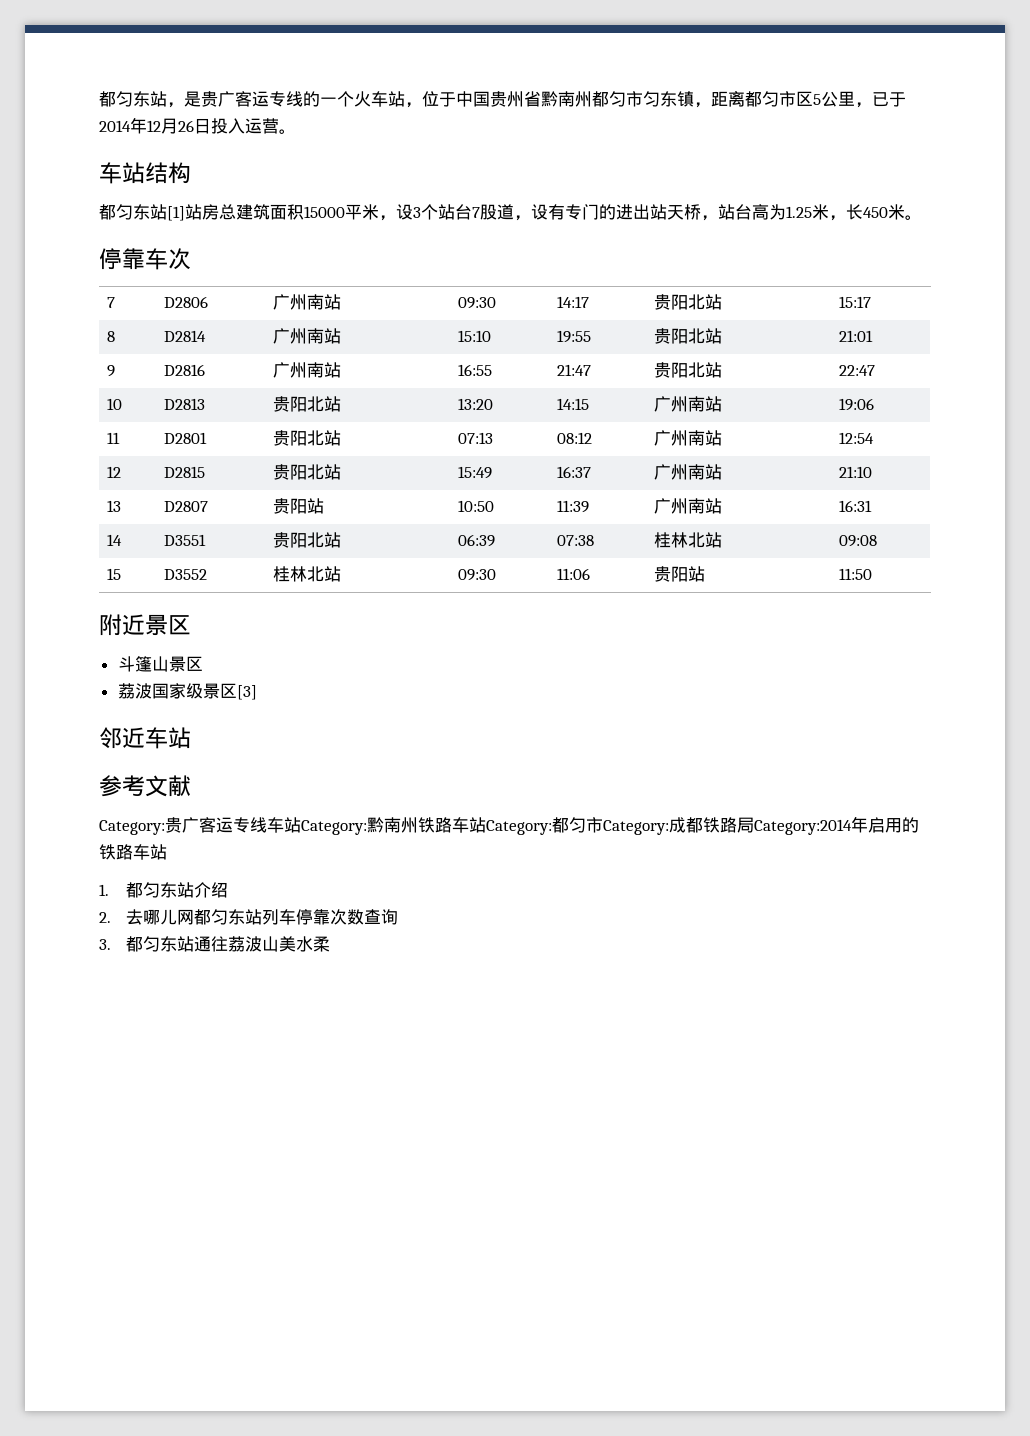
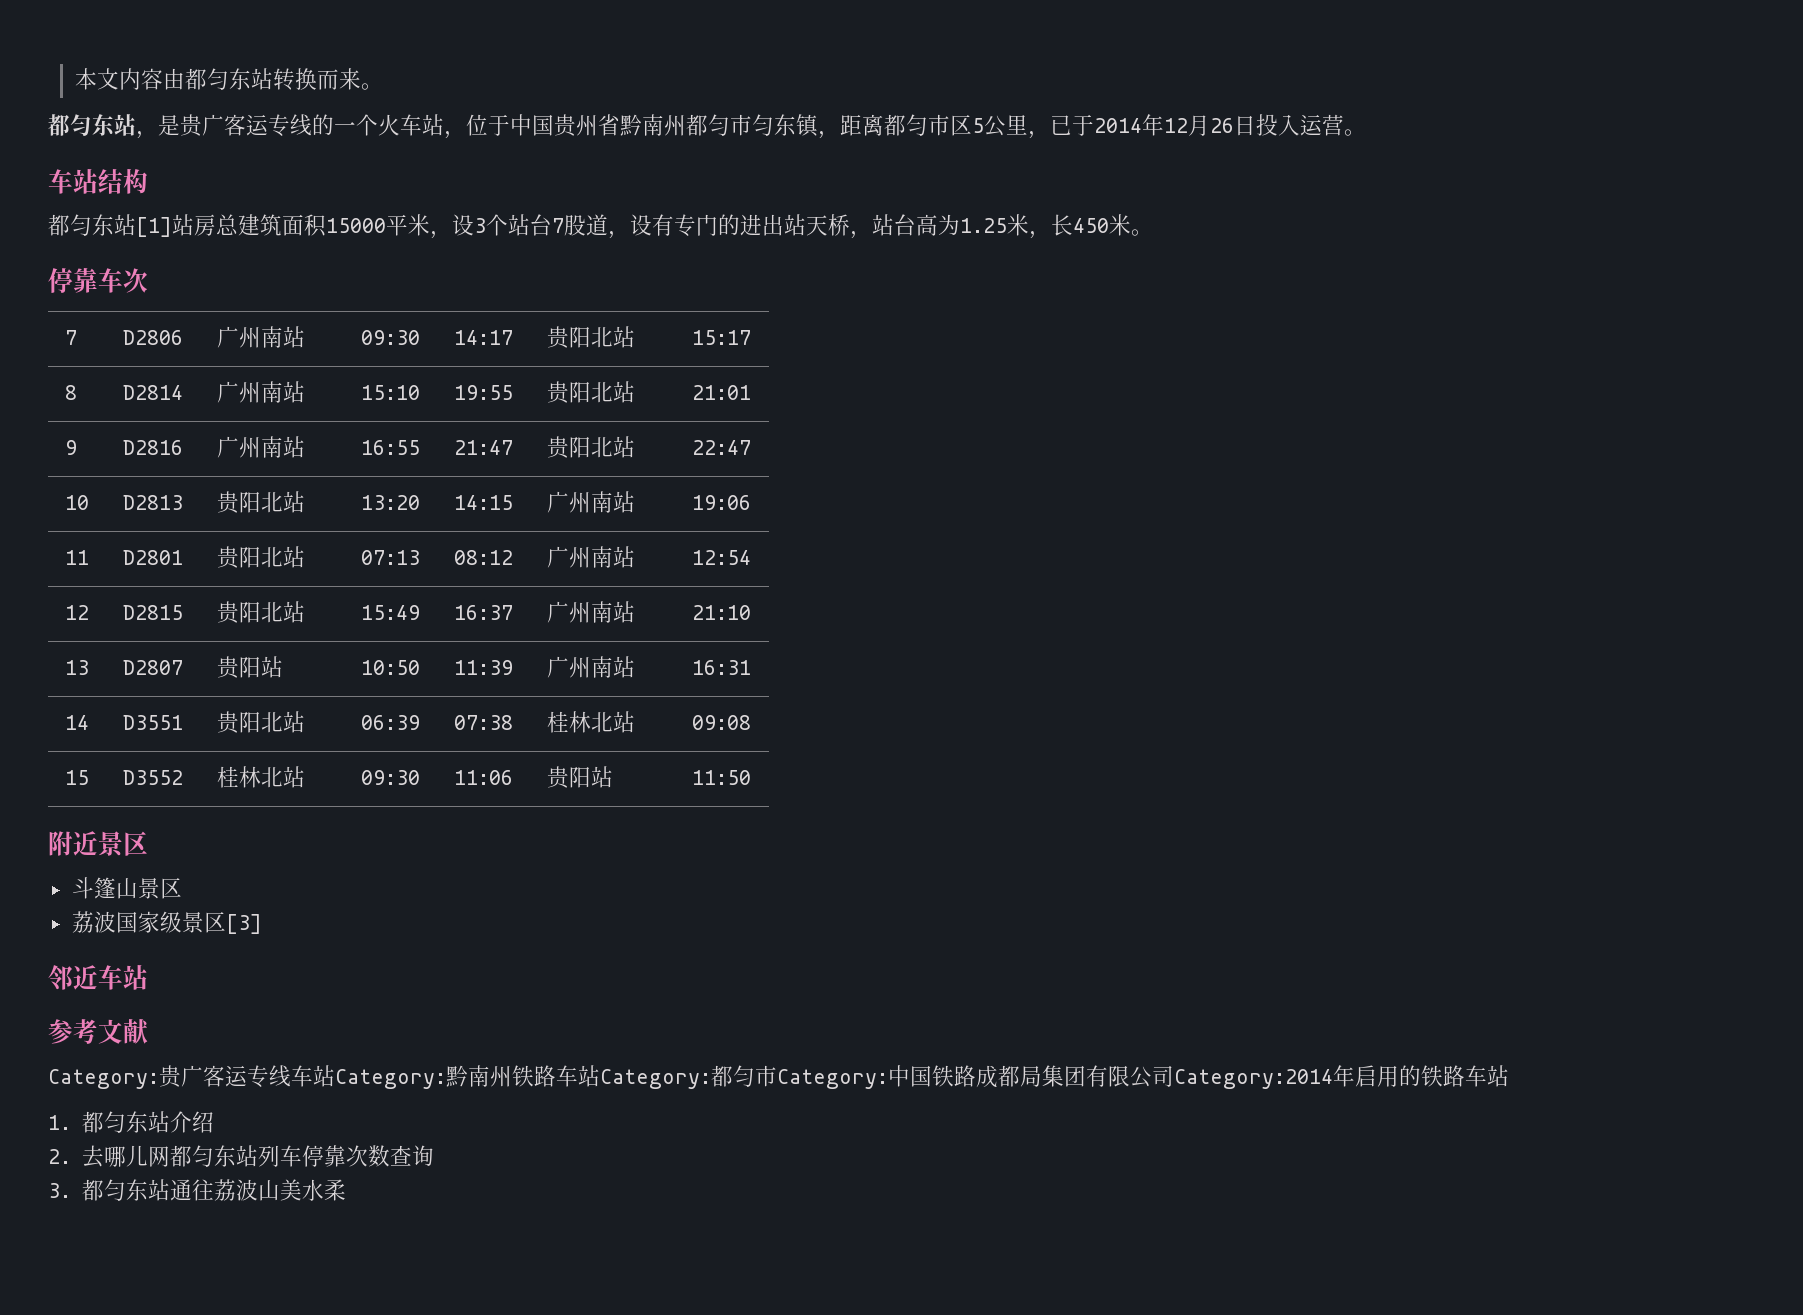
+ 本文内容由都匀东站转换而来。
- Category:贵广客运专线车站Category:黔南州铁路车站Category:都匀市Category:成都铁路局Category:2014年启用的铁路车站
+ Category:贵广客运专线车站Category:黔南州铁路车站Category:都匀市Category:中国铁路成都局集团有限公司Category:2014年启用的铁路车站

